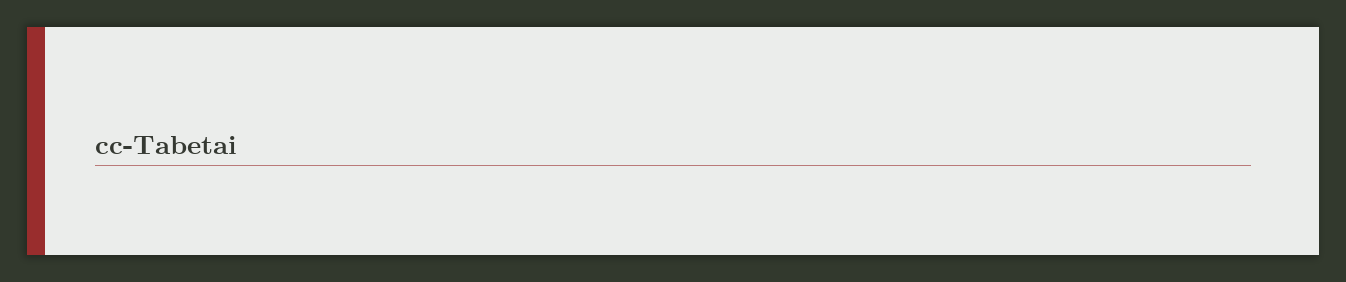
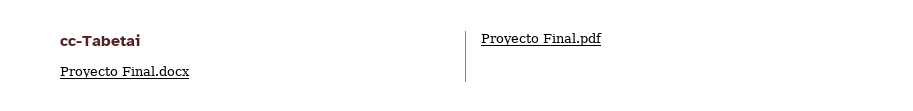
+ Proyecto Final.docx
+ Proyecto Final.pdf

